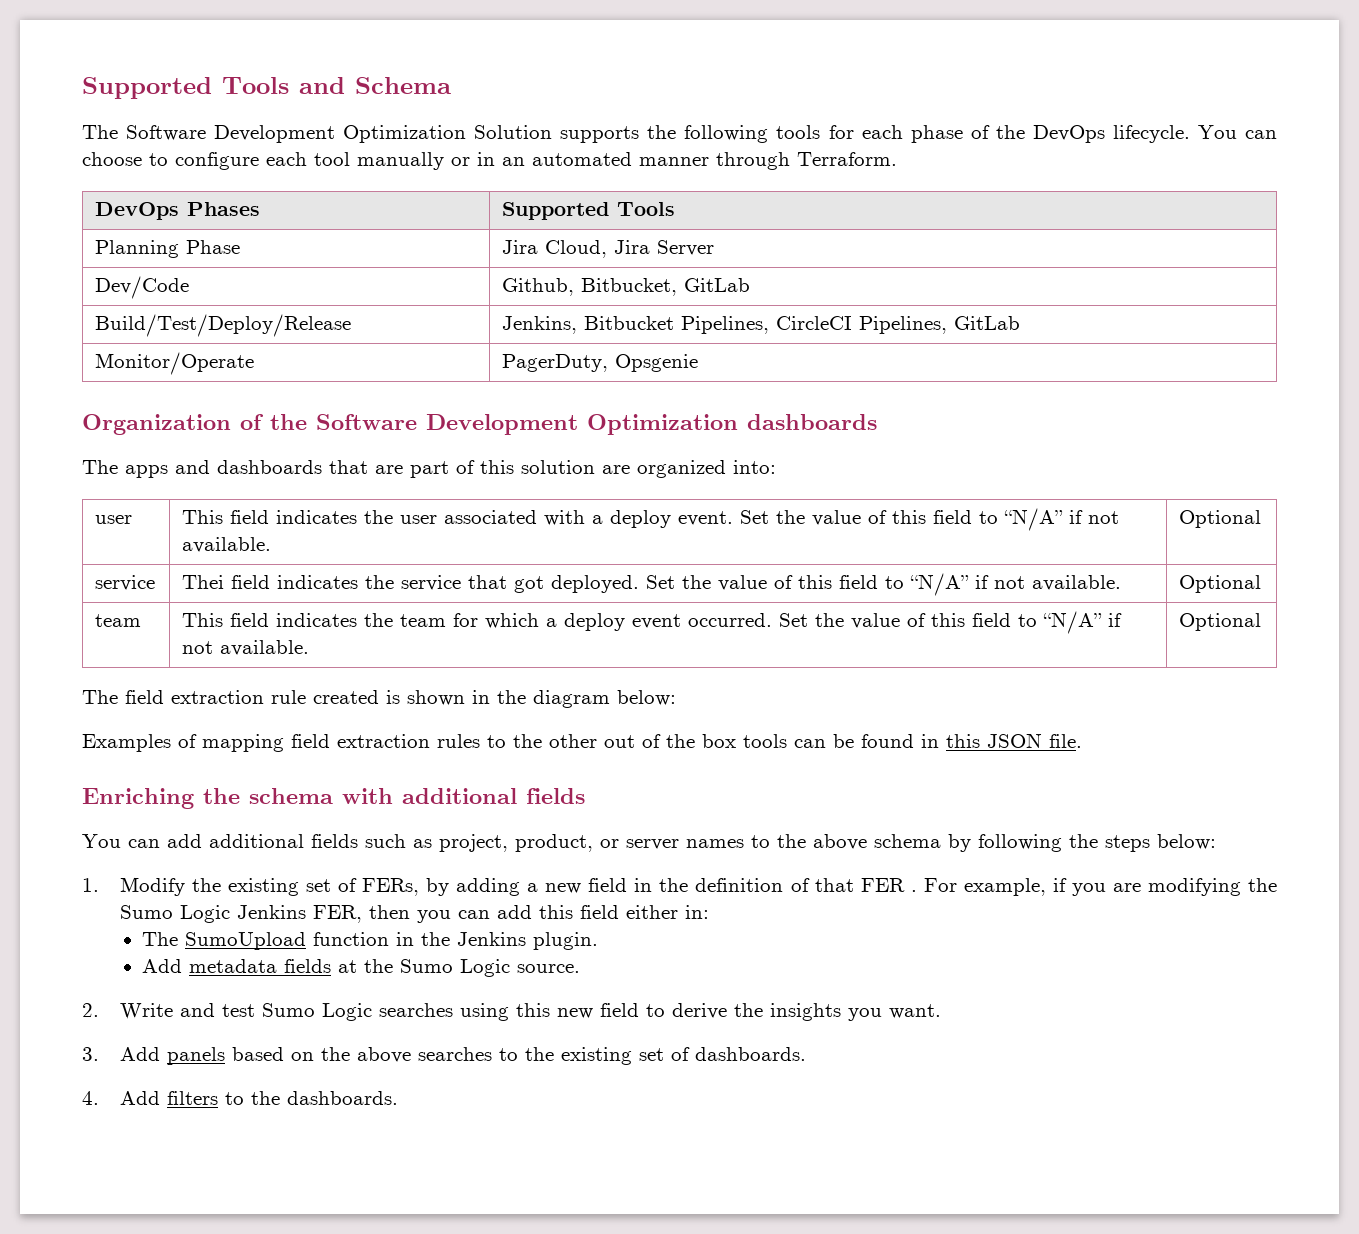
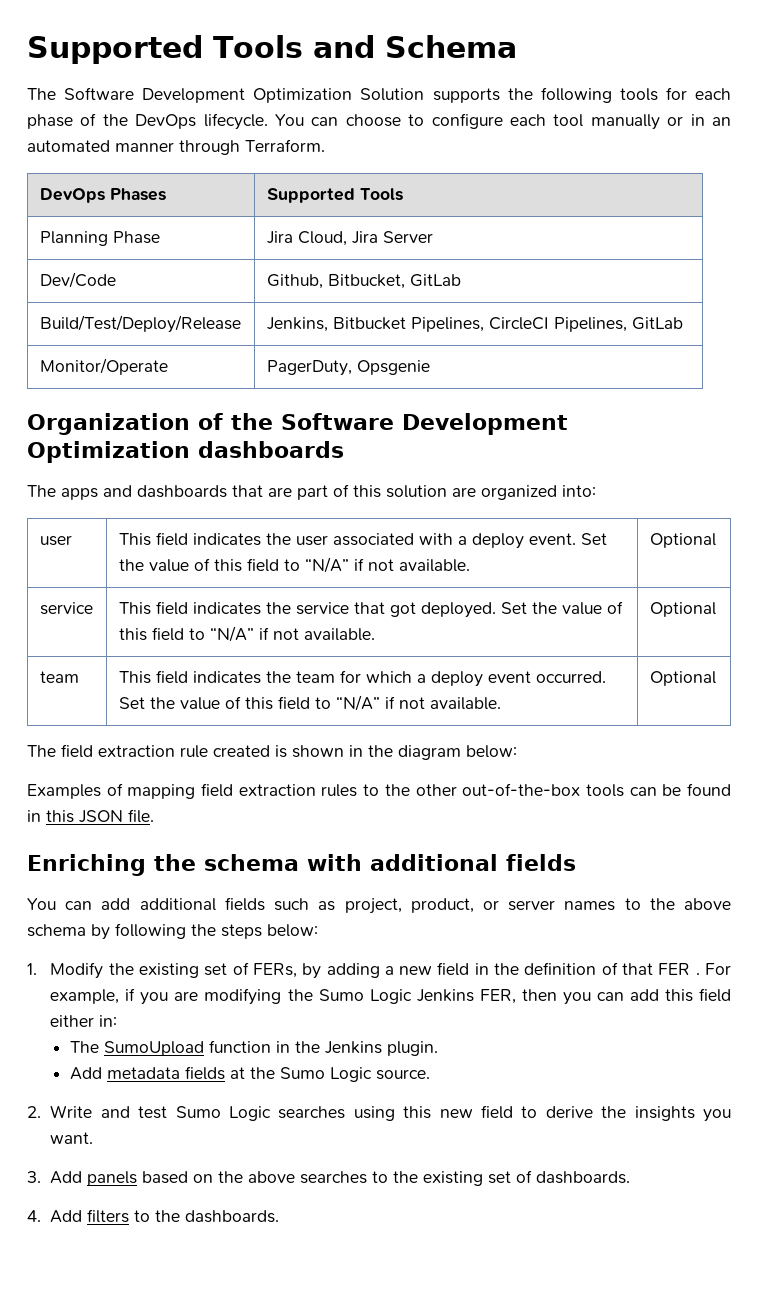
- service | Thei field indicates the service that got deployed. Set the value of this field to “N/A” if not available. | Optional
+ service | This field indicates the service that got deployed. Set the value of this field to “N/A” if not available. | Optional
- Examples of mapping field extraction rules to the other out of the box tools can be found in this JSON file.
+ Examples of mapping field extraction rules to the other out-of-the-box tools can be found in this JSON file.

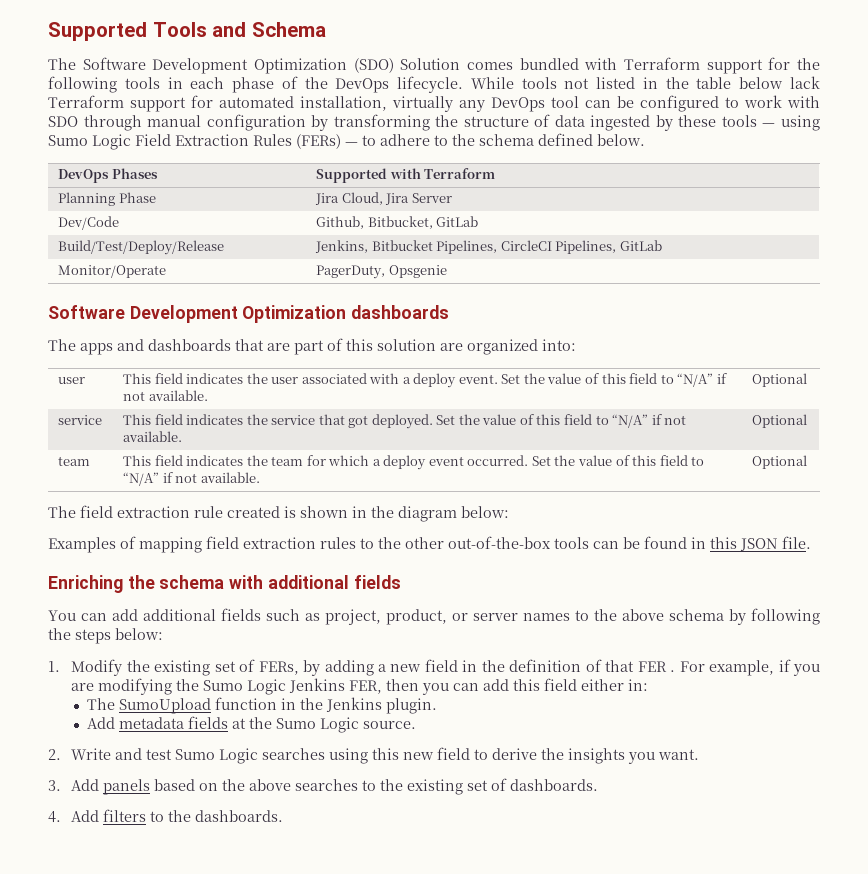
- The Software Development Optimization Solution supports the following tools for each phase of the DevOps lifecycle.
+ The Software Development Optimization (SDO) Solution comes bundled with Terraform support for the following tools in each phase of the DevOps lifecycle.
- You can choose to configure each tool manually or in an automated manner through Terraform.
+ While tools not listed in the table below lack Terraform support for automated installation, virtually any DevOps tool can be configured to work with SDO through manual configuration by transforming the structure of data ingested by these tools — using Sumo Logic Field Extraction Rules (FERs) — to adhere to the schema defined below.
- DevOps Phases | Supported Tools
+ DevOps Phases | Supported with Terraform
- Organization of the Software Development Optimization dashboards
+ Software Development Optimization dashboards

